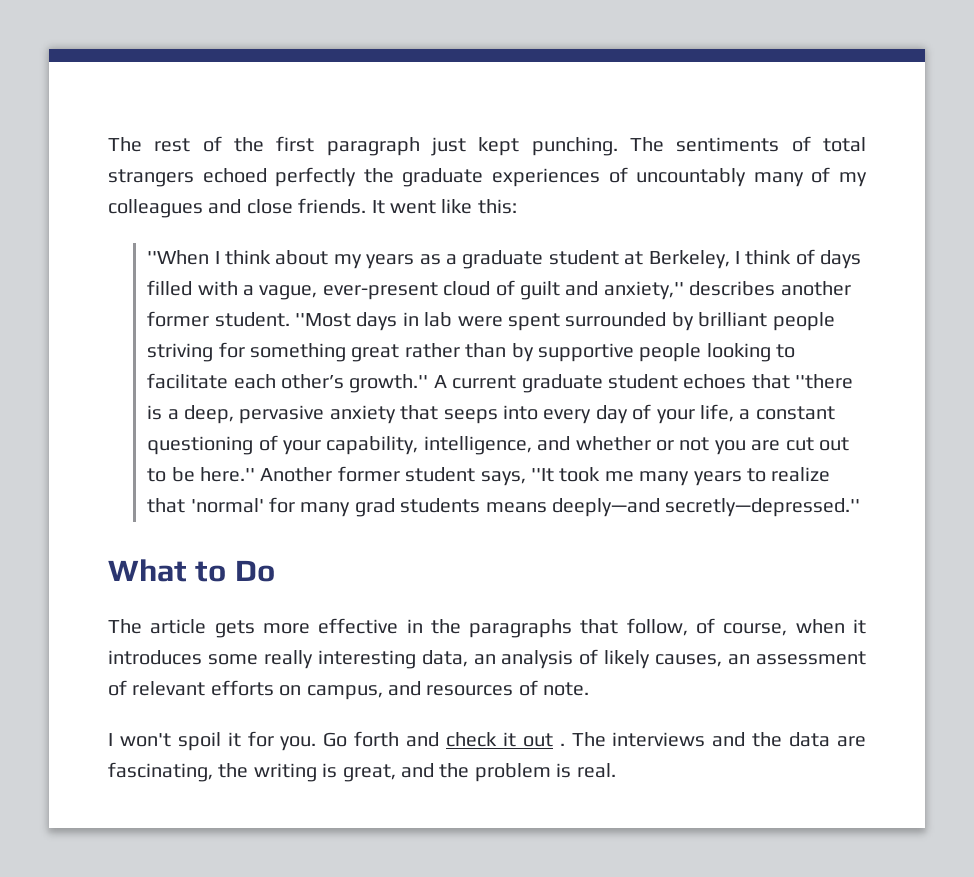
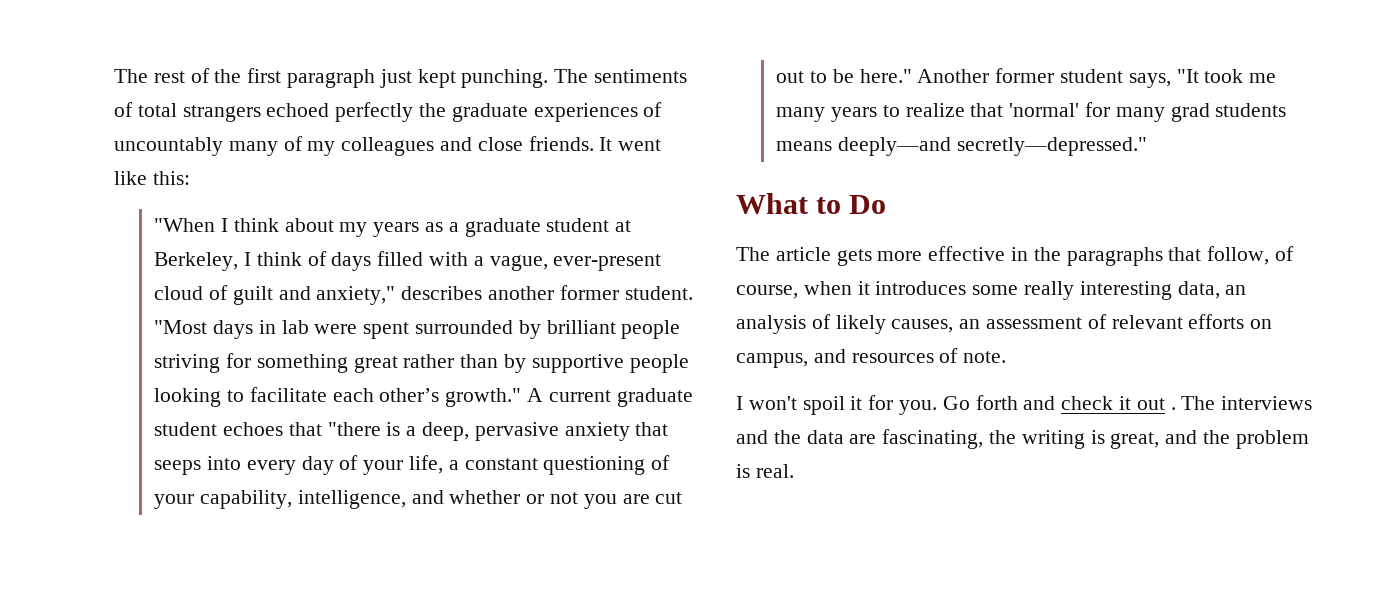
- ''When I think about my years as a graduate student at Berkeley, I think of days filled with a vague, ever-present cloud of guilt and anxiety,'' describes another former student.
+ "When I think about my years as a graduate student at Berkeley, I think of days filled with a vague, ever-present cloud of guilt and anxiety," describes another former student.
- ''Most days in lab were spent surrounded by brilliant people striving for something great rather than by supportive people looking to facilitate each other’s growth.''
+ "Most days in lab were spent surrounded by brilliant people striving for something great rather than by supportive people looking to facilitate each other’s growth."
- A current graduate student echoes that ''there is a deep, pervasive anxiety that seeps into every day of your life, a constant questioning of your capability, intelligence, and whether or not you are cut out to be here.''
+ A current graduate student echoes that "there is a deep, pervasive anxiety that seeps into every day of your life, a constant questioning of your capability, intelligence, and whether or not you are cut out to be here."
- Another former student says, ''It took me many years to realize that 'normal' for many grad students means deeply—and secretly—depressed.''
+ Another former student says, "It took me many years to realize that 'normal' for many grad students means deeply—and secretly—depressed."

